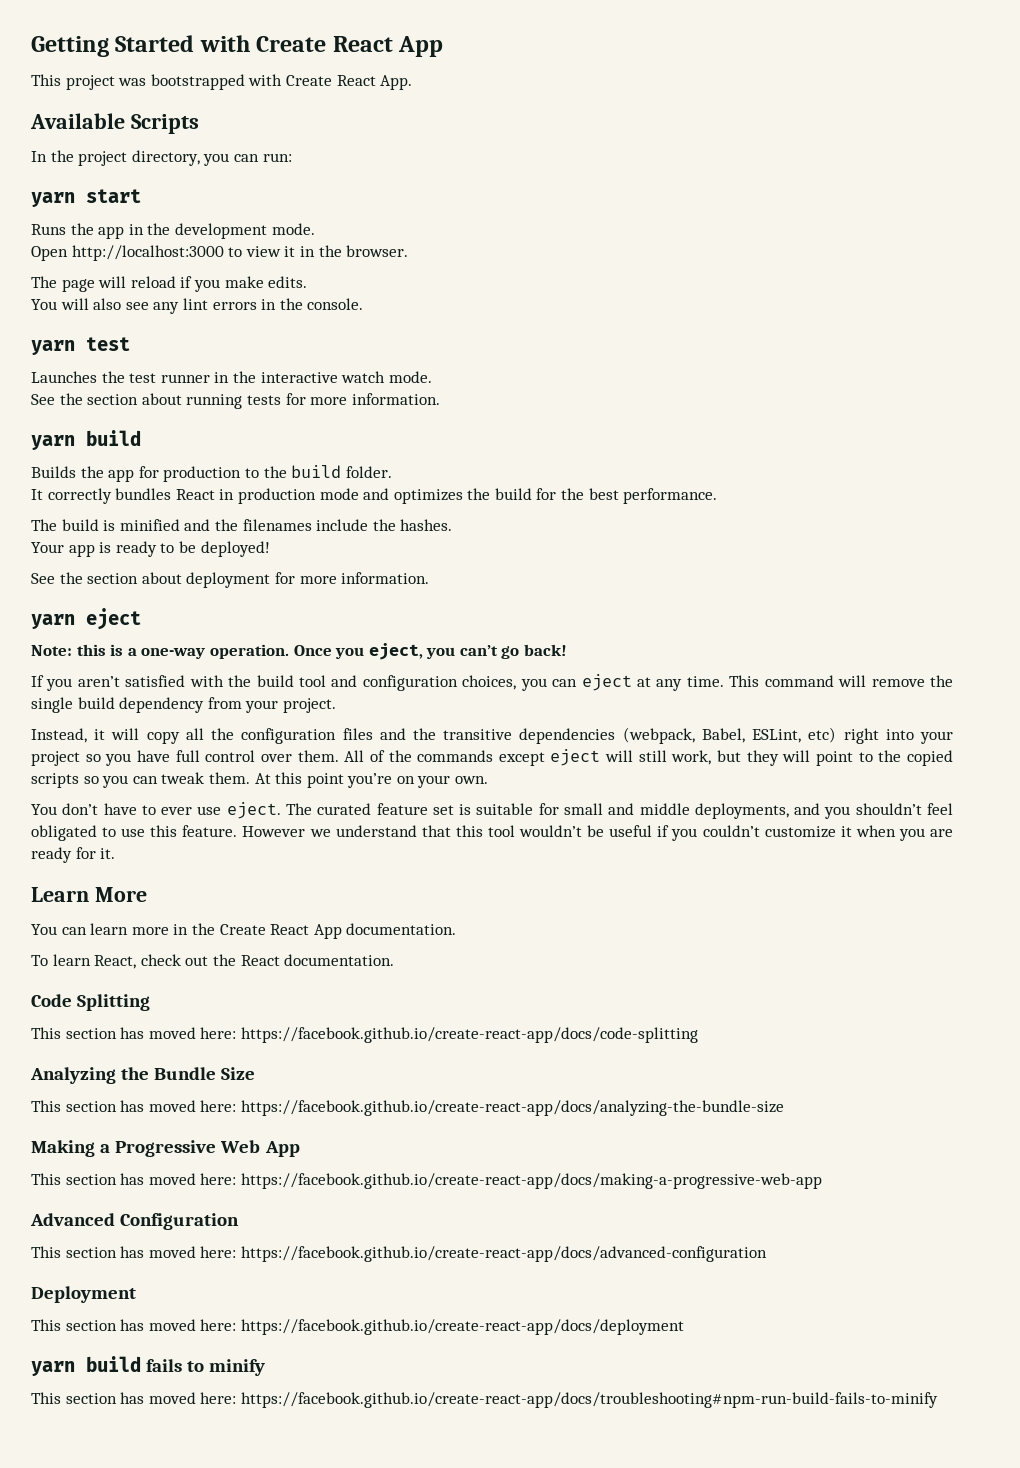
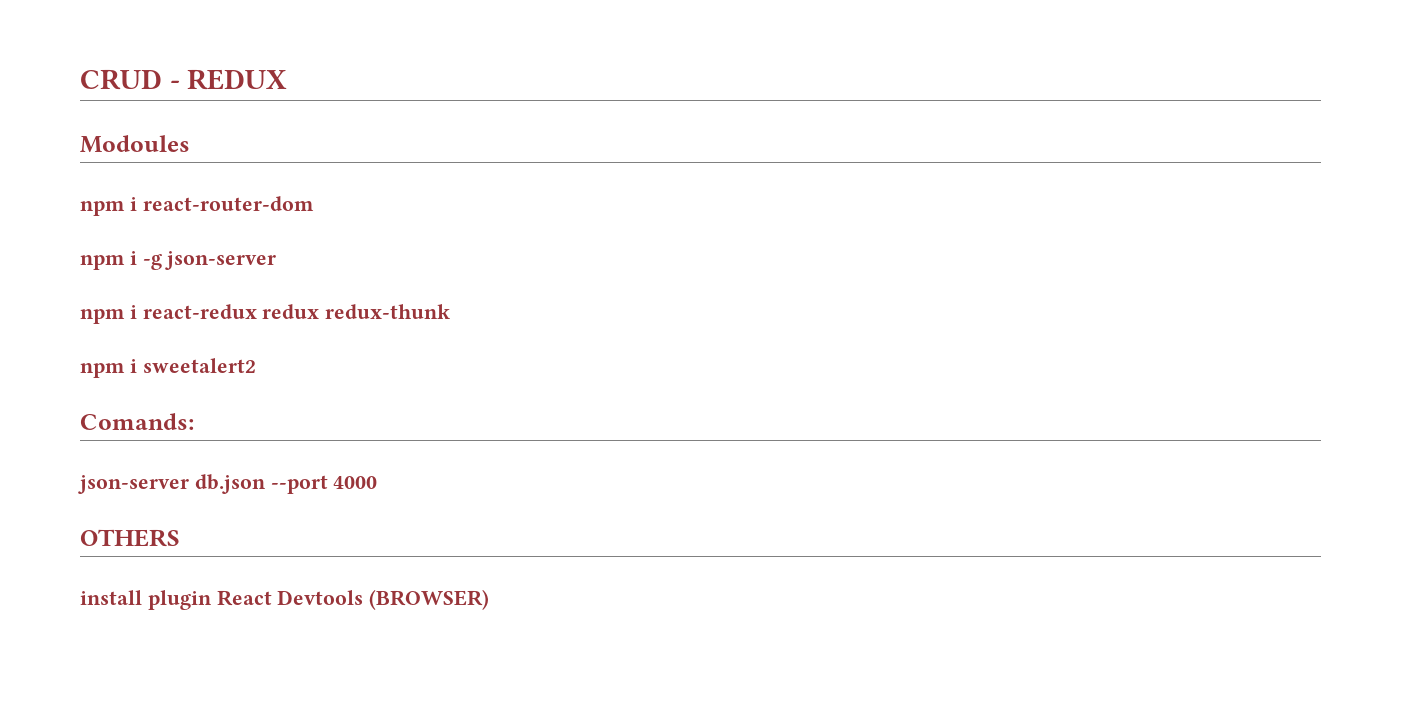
- Getting Started with Create React App
- This project was bootstrapped with Create React App.
- Available Scripts
- In the project directory, you can run:
- yarn start
- Runs the app in the development mode.
- Open http://localhost:3000 to view it in the browser.
- The page will reload if you make edits.
- You will also see any lint errors in the console.
- yarn test
- Launches the test runner in the interactive watch mode.
- See the section about running tests for more information.
- yarn build
- Builds the app for production to the build folder.
- It correctly bundles React in production mode and optimizes the build for the best performance.
- The build is minified and the filenames include the hashes.
- Your app is ready to be deployed!
- See the section about deployment for more information.
- yarn eject
- Note: this is a one-way operation. Once you eject, you can’t go back!
- If you aren’t satisfied with the build tool and configuration choices, you can eject at any time. This command will remove the single build dependency from your project.
- Instead, it will copy all the configuration files and the transitive dependencies (webpack, Babel, ESLint, etc) right into your project so you have full control over them. All of the commands except eject will still work, but they will point to the copied scripts so you can tweak them. At this point you’re on your own.
- You don’t have to ever use eject. The curated feature set is suitable for small and middle deployments, and you shouldn’t feel obligated to use this feature. However we understand that this tool wouldn’t be useful if you couldn’t customize it when you are ready for it.
- Learn More
- You can learn more in the Create React App documentation.
- To learn React, check out the React documentation.
- Code Splitting
- This section has moved here: https://facebook.github.io/create-react-app/docs/code-splitting
- Analyzing the Bundle Size
- This section has moved here: https://facebook.github.io/create-react-app/docs/analyzing-the-bundle-size
- Making a Progressive Web App
- This section has moved here: https://facebook.github.io/create-react-app/docs/making-a-progressive-web-app
- Advanced Configuration
- This section has moved here: https://facebook.github.io/create-react-app/docs/advanced-configuration
- Deployment
- This section has moved here: https://facebook.github.io/create-react-app/docs/deployment
- yarn build fails to minify
- This section has moved here: https://facebook.github.io/create-react-app/docs/troubleshooting#npm-run-build-fails-to-minify
+ CRUD - REDUX
+ Modoules
+ npm i react-router-dom
+ npm i -g json-server
+ npm i react-redux redux redux-thunk
+ npm i sweetalert2
+ Comands:
+ json-server db.json --port 4000
+ OTHERS
+ install plugin React Devtools (BROWSER)

